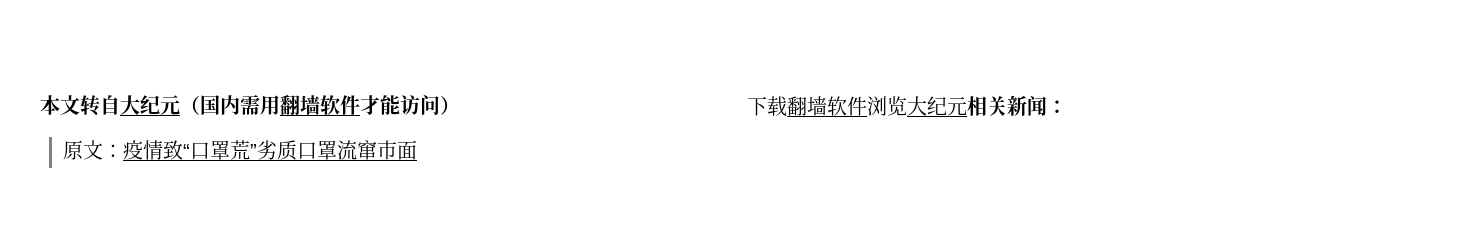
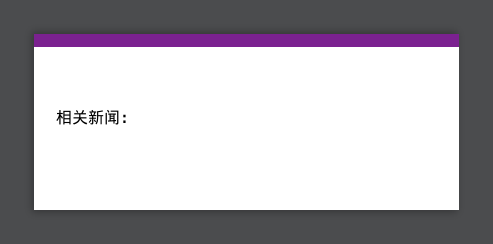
- 本文转自大纪元（国内需用翻墙软件才能访问）
- 原文：疫情致“口罩荒”劣质口罩流窜市面
- 下载翻墙软件浏览大纪元相关新闻：
+ 相关新闻：

